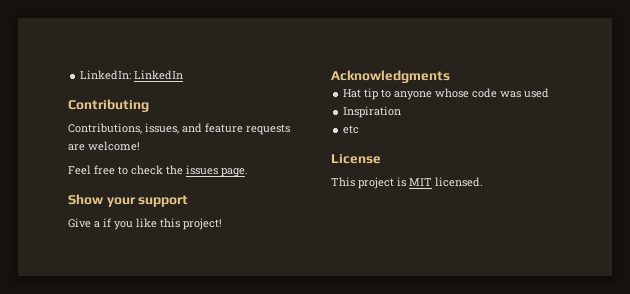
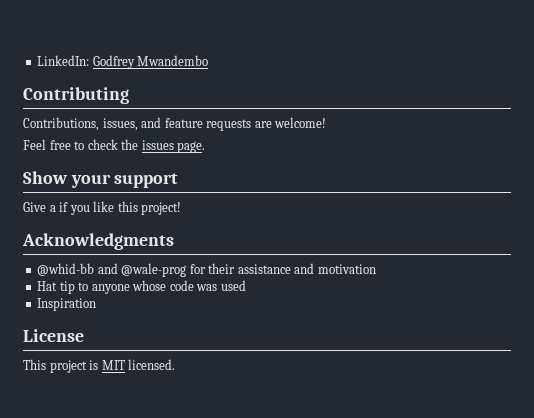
- LinkedIn: LinkedIn
+ LinkedIn: Godfrey Mwandembo
+ @whid-bb and @wale-prog for their assistance and motivation
- etc

